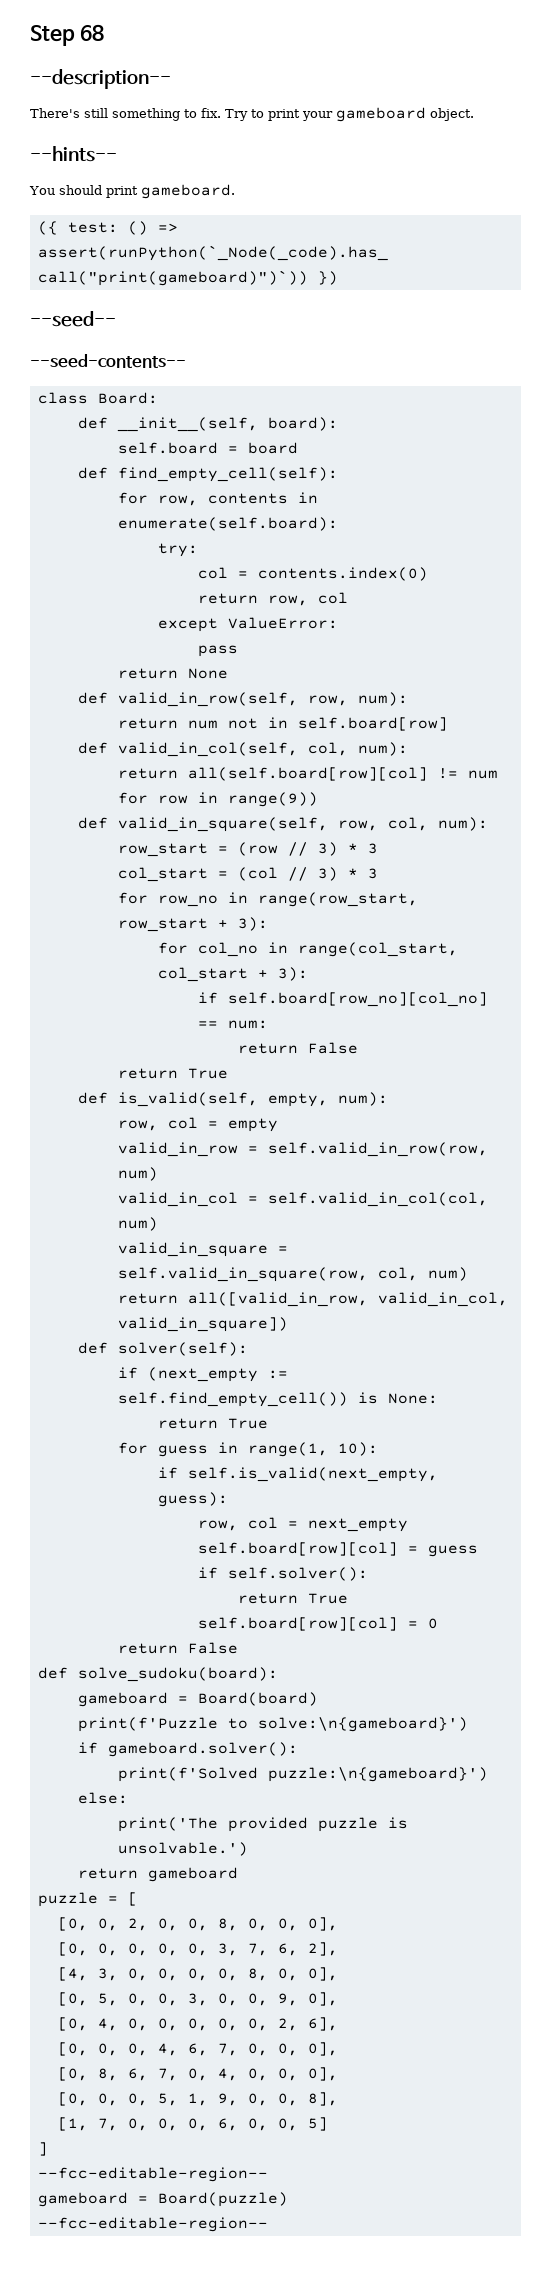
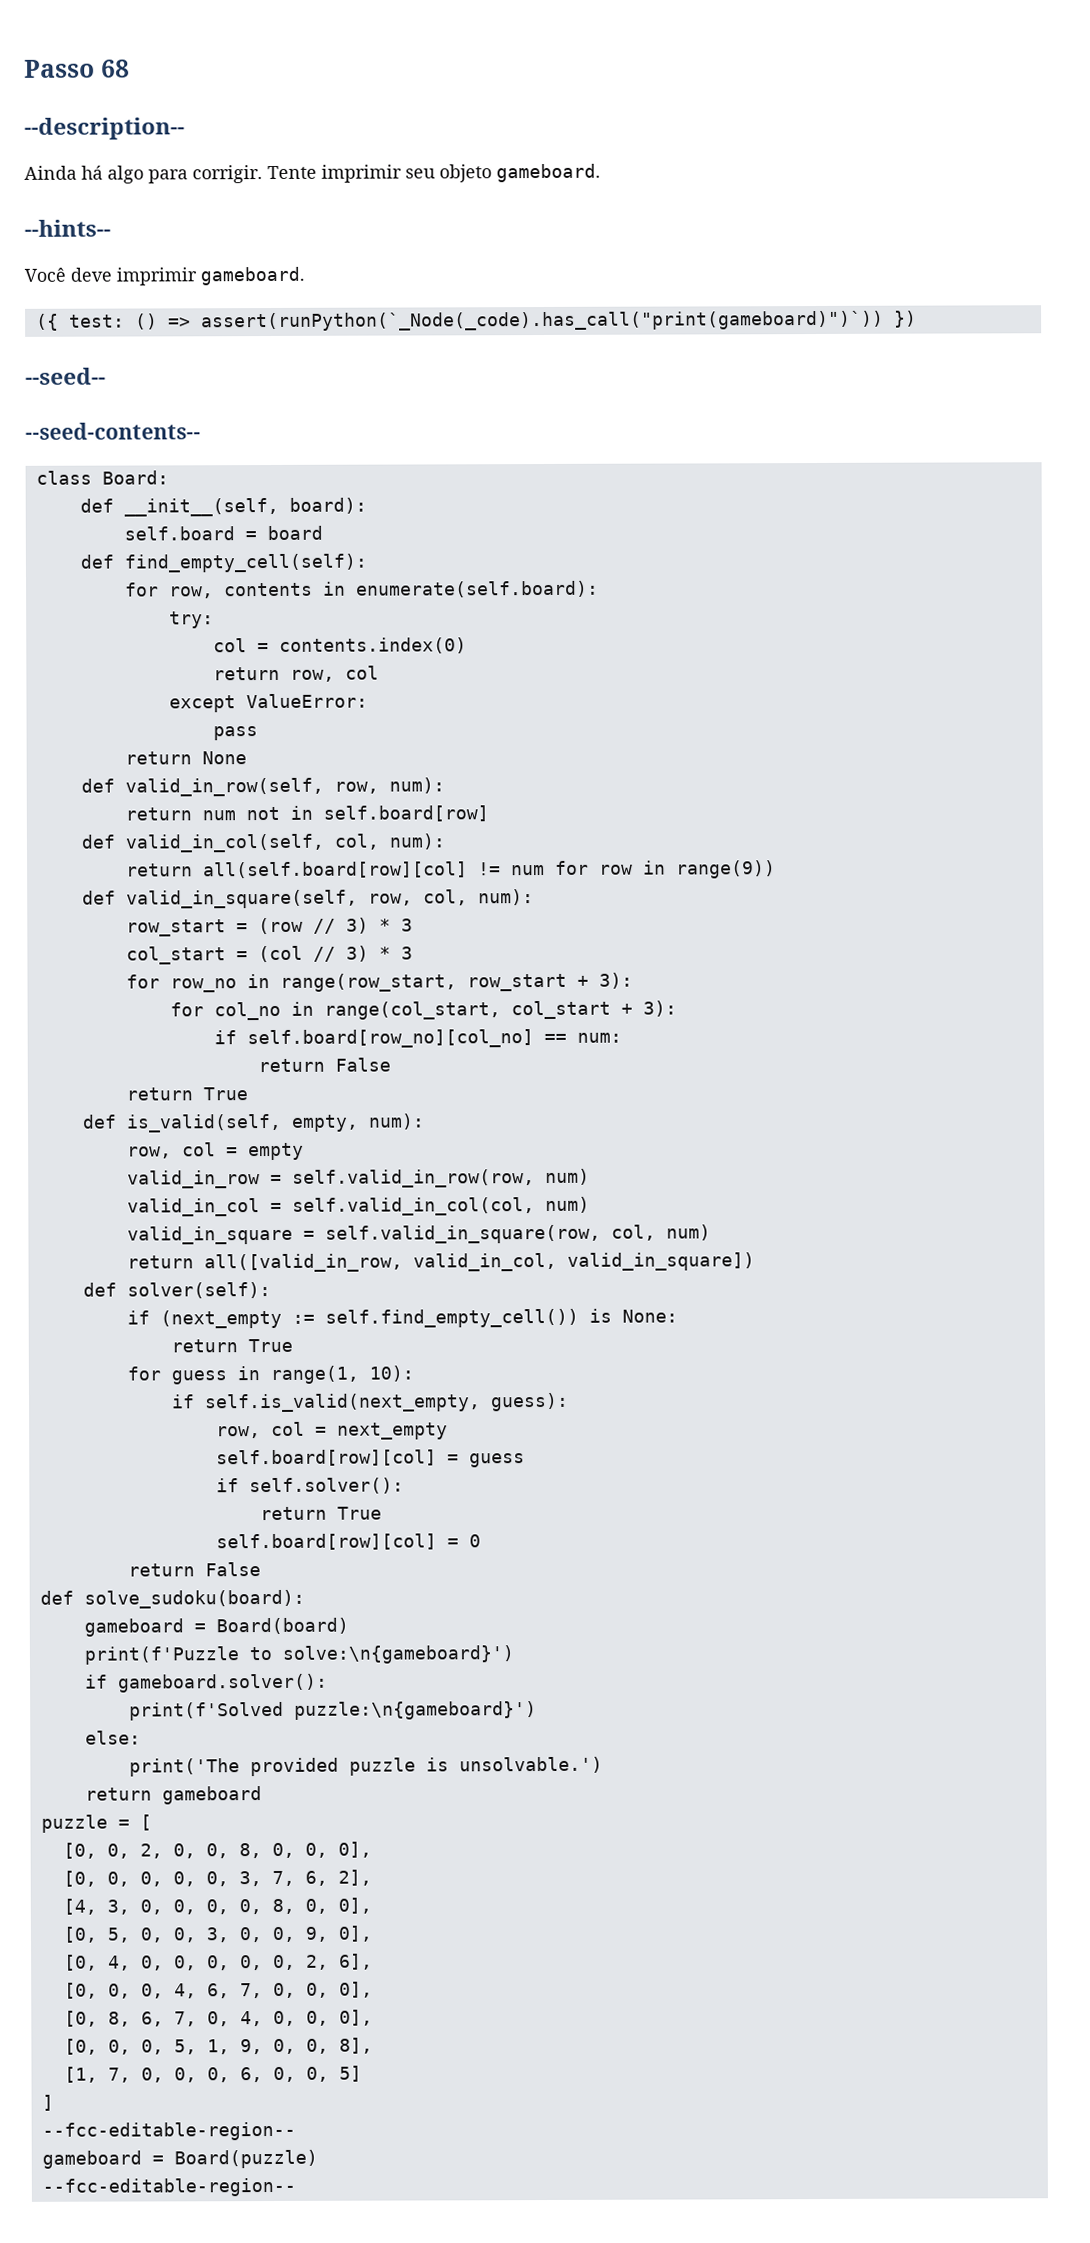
- Step 68
+ Passo 68
- There's still something to fix. Try to print your gameboard object.
+ Ainda há algo para corrigir. Tente imprimir seu objeto gameboard.
  --hints--
- You should print gameboard.
+ Você deve imprimir gameboard.

